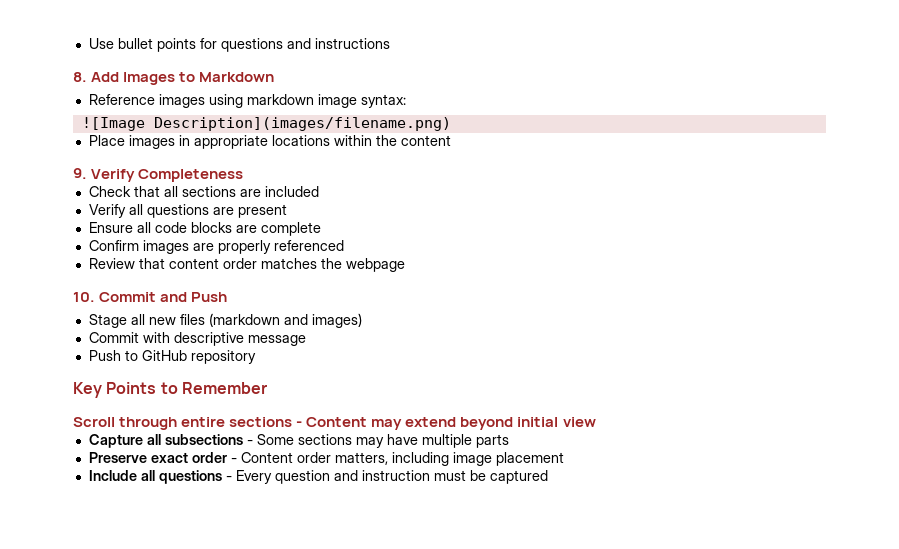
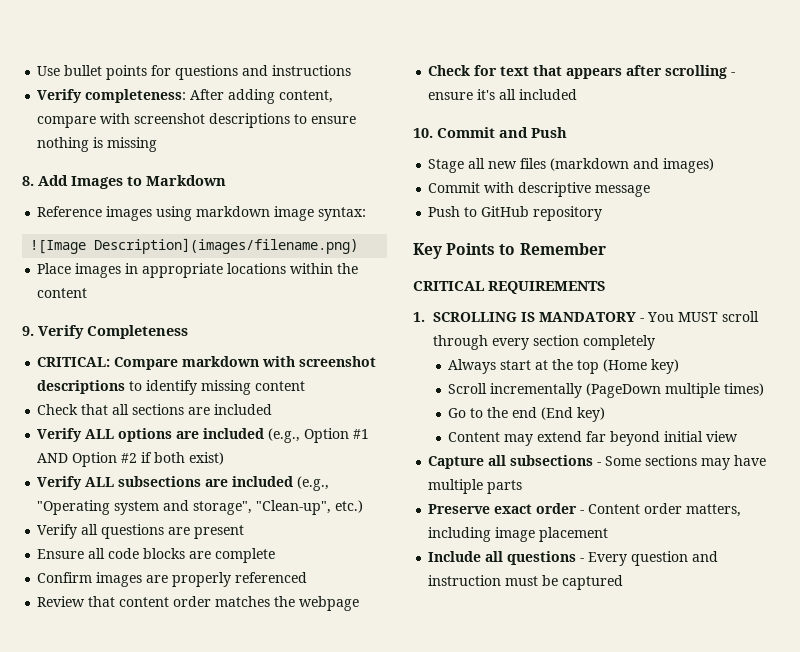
+ Verify completeness: After adding content, compare with screenshot descriptions to ensure nothing is missing
+ CRITICAL: Compare markdown with screenshot descriptions to identify missing content
+ Verify ALL options are included (e.g., Option #1 AND Option #2 if both exist)
+ Verify ALL subsections are included (e.g., "Operating system and storage", "Clean-up", etc.)
+ Check for text that appears after scrolling - ensure it's all included
- Scroll through entire sections - Content may extend beyond initial view
+ CRITICAL REQUIREMENTS
+ 1. SCROLLING IS MANDATORY - You MUST scroll through every section completely
+ Always start at the top (Home key)
+ Scroll incrementally (PageDown multiple times)
+ Go to the end (End key)
+ Content may extend far beyond initial view

